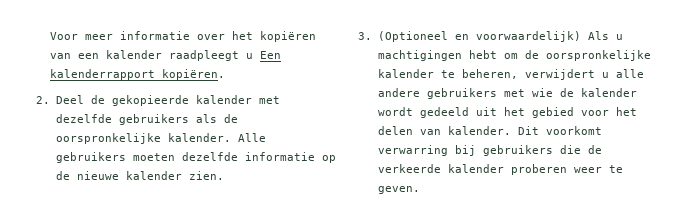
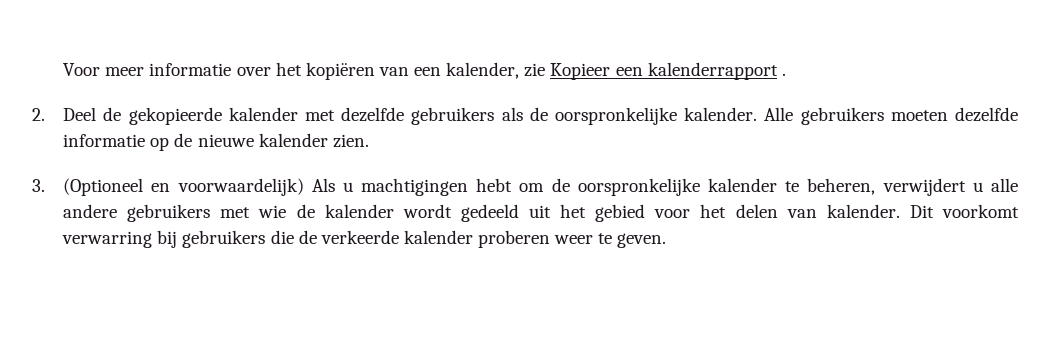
- Voor meer informatie over het kopiëren van een kalender raadpleegt u Een kalenderrapport kopiëren.
+ Voor meer informatie over het kopiëren van een kalender, zie Kopieer een kalenderrapport .

